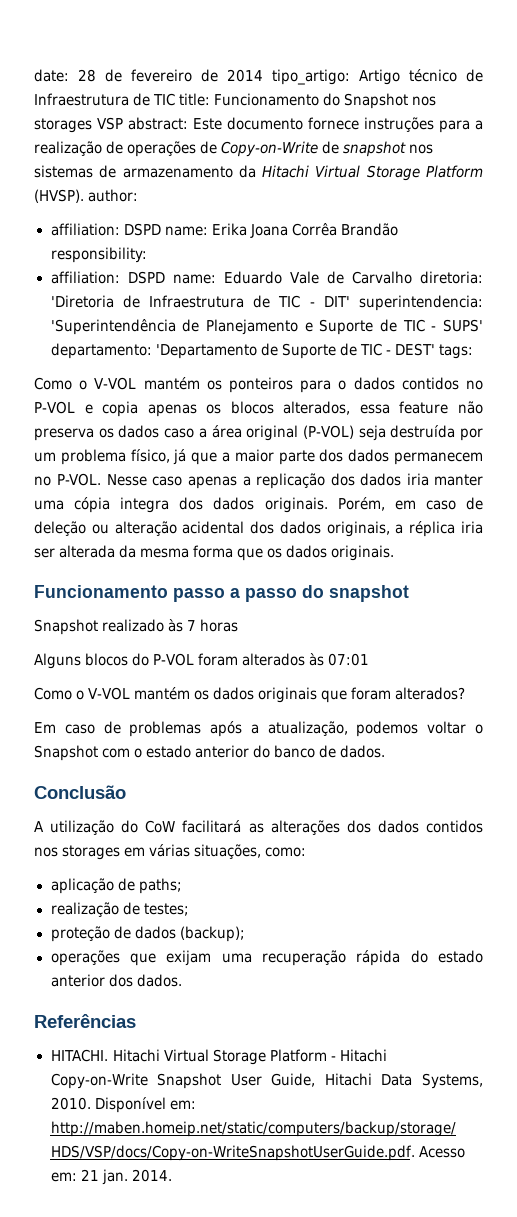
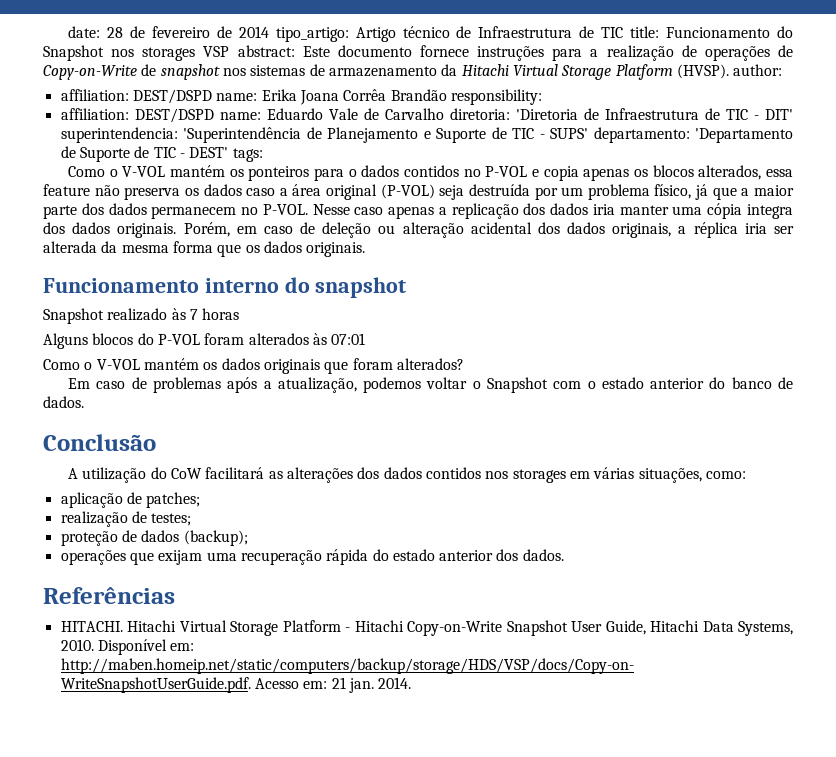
- affiliation: DSPD name: Erika Joana Corrêa Brandão responsibility:
+ affiliation: DEST/DSPD name: Erika Joana Corrêa Brandão responsibility:
- affiliation: DSPD name: Eduardo Vale de Carvalho diretoria: 'Diretoria de Infraestrutura de TIC - DIT' superintendencia: 'Superintendência de Planejamento e Suporte de TIC - SUPS' departamento: 'Departamento de Suporte de TIC - DEST' tags:
+ affiliation: DEST/DSPD name: Eduardo Vale de Carvalho diretoria: 'Diretoria de Infraestrutura de TIC - DIT' superintendencia: 'Superintendência de Planejamento e Suporte de TIC - SUPS' departamento: 'Departamento de Suporte de TIC - DEST' tags:
- Funcionamento passo a passo do snapshot
+ Funcionamento interno do snapshot
- aplicação de paths;
+ aplicação de patches;

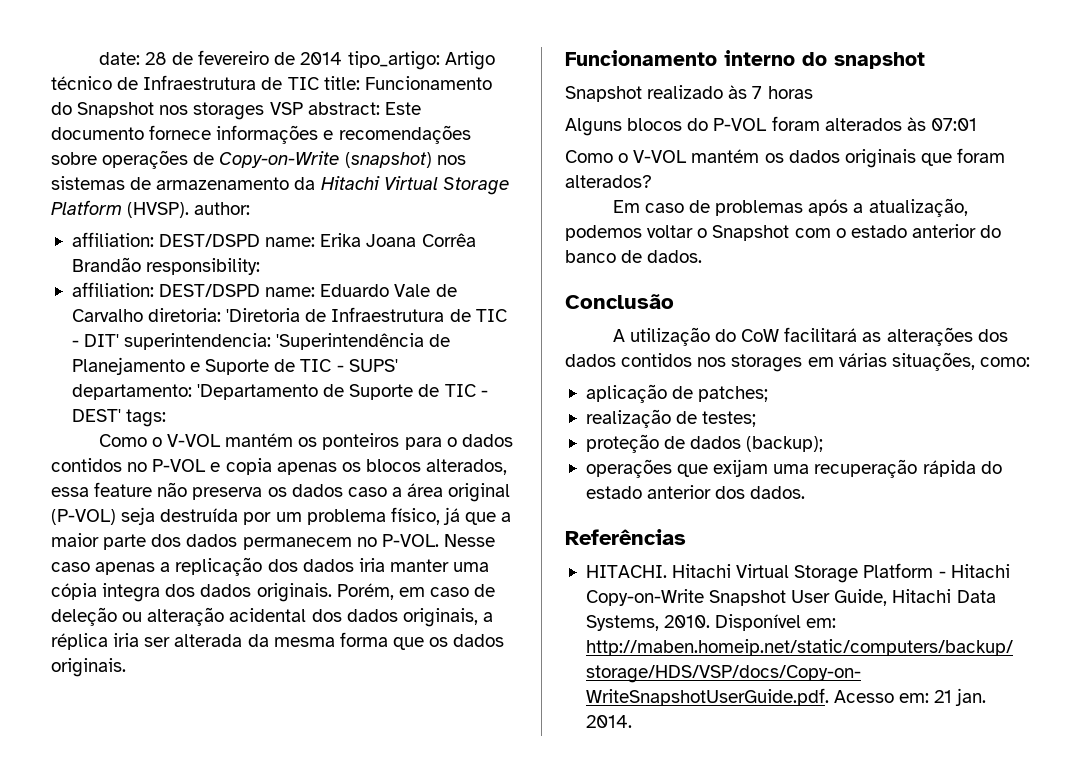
- date: 28 de fevereiro de 2014 tipo_artigo: Artigo técnico de Infraestrutura de TIC title: Funcionamento do Snapshot nos storages VSP abstract: Este documento fornece instruções para a realização de operações de Copy-on-Write de snapshot nos sistemas de armazenamento da Hitachi Virtual Storage Platform (HVSP). author:
+ date: 28 de fevereiro de 2014 tipo_artigo: Artigo técnico de Infraestrutura de TIC title: Funcionamento do Snapshot nos storages VSP abstract: Este documento fornece informações e recomendações sobre operações de Copy-on-Write (snapshot) nos sistemas de armazenamento da Hitachi Virtual Storage Platform (HVSP). author:

